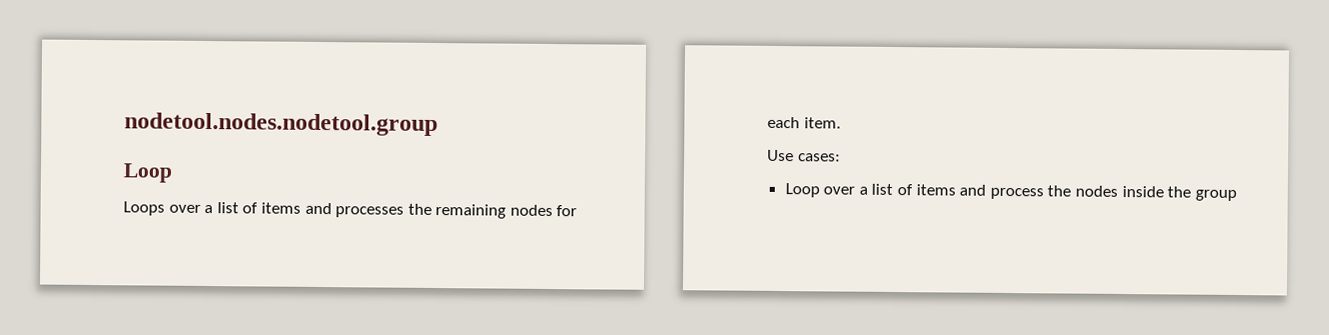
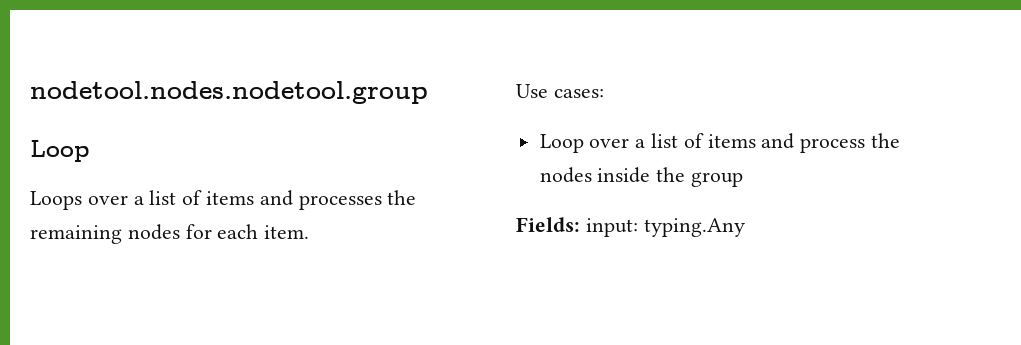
+ Fields: input: typing.Any

